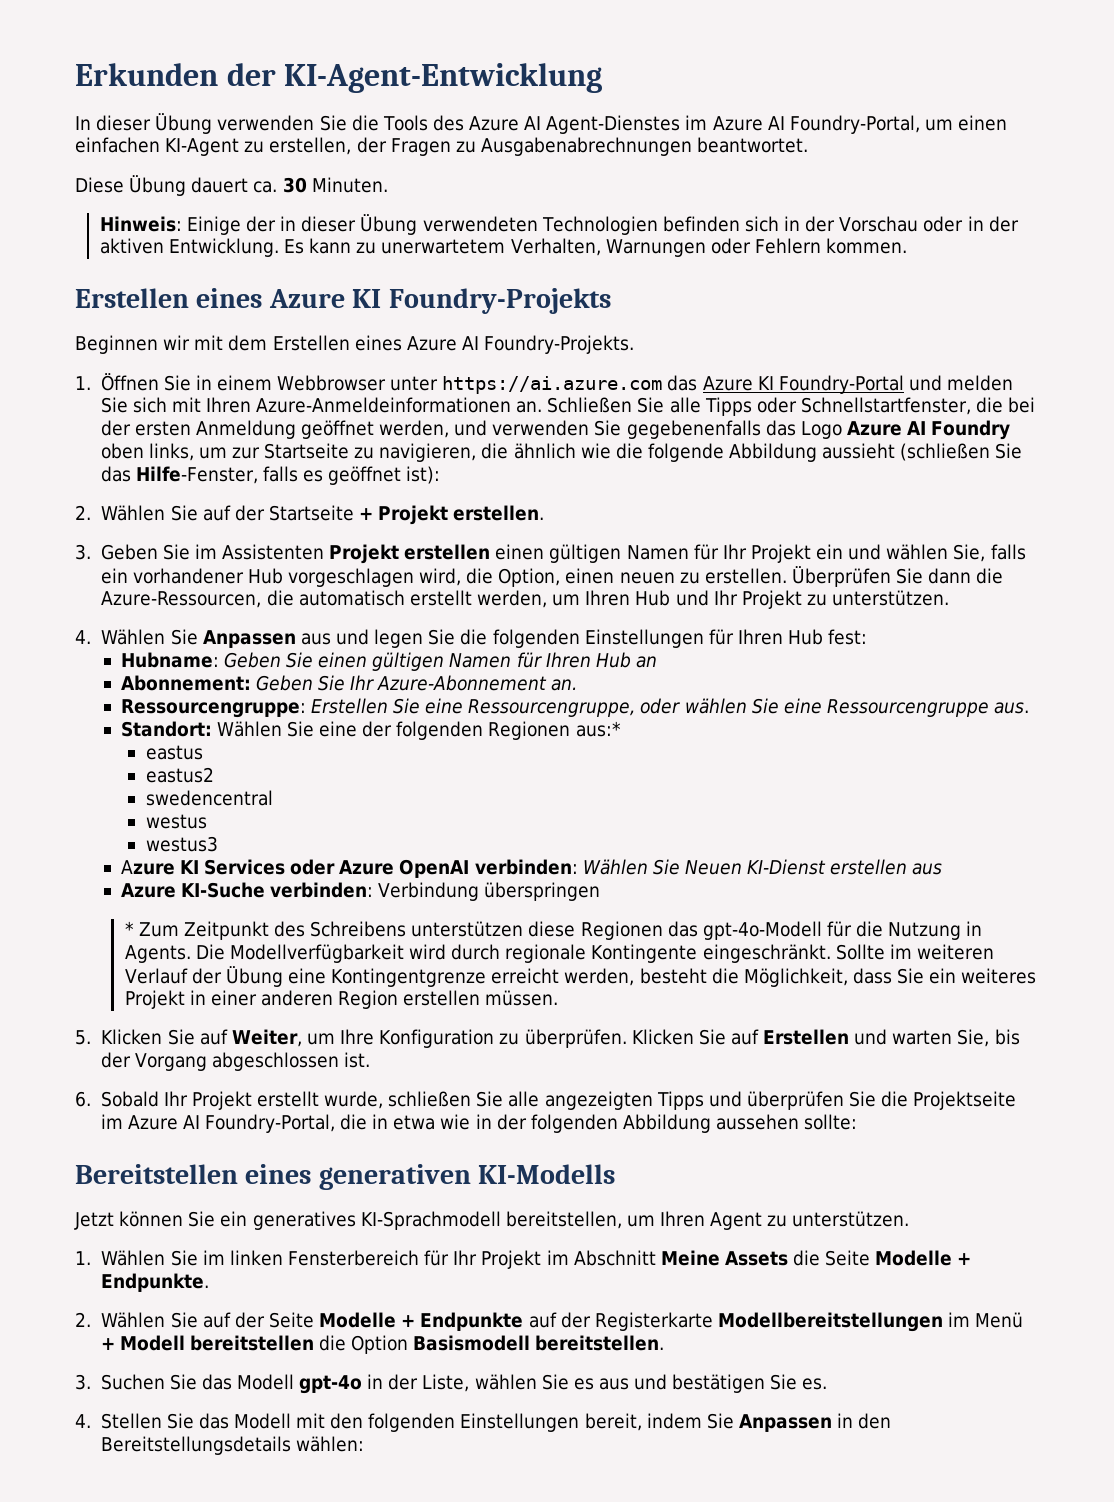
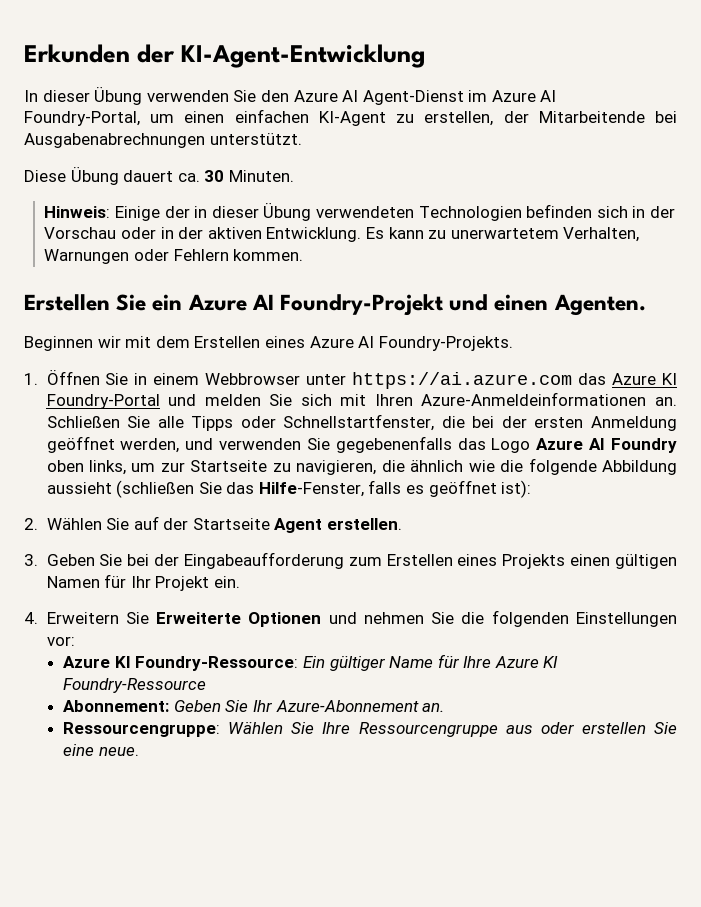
- In dieser Übung verwenden Sie die Tools des Azure AI Agent-Dienstes im Azure AI Foundry-Portal, um einen einfachen KI-Agent zu erstellen, der Fragen zu Ausgabenabrechnungen beantwortet.
+ In dieser Übung verwenden Sie den Azure AI Agent-Dienst im Azure AI Foundry-Portal, um einen einfachen KI-Agent zu erstellen, der Mitarbeitende bei Ausgabenabrechnungen unterstützt.
- Erstellen eines Azure KI Foundry-Projekts
+ Erstellen Sie ein Azure AI Foundry-Projekt und einen Agenten.
- 2. Wählen Sie auf der Startseite + Projekt erstellen.
+ 2. Wählen Sie auf der Startseite Agent erstellen.
- 3. Geben Sie im Assistenten Projekt erstellen einen gültigen Namen für Ihr Projekt ein und wählen Sie, falls ein vorhandener Hub vorgeschlagen wird, die Option, einen neuen zu erstellen. Überprüfen Sie dann die Azure-Ressourcen, die automatisch erstellt werden, um Ihren Hub und Ihr Projekt zu unterstützen.
- 4. Wählen Sie Anpassen aus und legen Sie die folgenden Einstellungen für Ihren Hub fest:
- Hubname: Geben Sie einen gültigen Namen für Ihren Hub an
+ 3. Geben Sie bei der Eingabeaufforderung zum Erstellen eines Projekts einen gültigen Namen für Ihr Projekt ein.
+ 4. Erweitern Sie Erweiterte Optionen und nehmen Sie die folgenden Einstellungen vor:
+ Azure KI Foundry-Ressource: Ein gültiger Name für Ihre Azure KI Foundry-Ressource
- Ressourcengruppe: Erstellen Sie eine Ressourcengruppe, oder wählen Sie eine Ressourcengruppe aus.
- Standort: Wählen Sie eine der folgenden Regionen aus:*
- eastus
- eastus2
- swedencentral
- westus
- westus3
- Azure KI Services oder Azure OpenAI verbinden: Wählen Sie Neuen KI-Dienst erstellen aus
- Azure KI-Suche verbinden: Verbindung überspringen
- * Zum Zeitpunkt des Schreibens unterstützen diese Regionen das gpt-4o-Modell für die Nutzung in Agents. Die Modellverfügbarkeit wird durch regionale Kontingente eingeschränkt. Sollte im weiteren Verlauf der Übung eine Kontingentgrenze erreicht werden, besteht die Möglichkeit, dass Sie ein weiteres Projekt in einer anderen Region erstellen müssen.
- 5. Klicken Sie auf Weiter, um Ihre Konfiguration zu überprüfen. Klicken Sie auf Erstellen und warten Sie, bis der Vorgang abgeschlossen ist.
- 6. Sobald Ihr Projekt erstellt wurde, schließen Sie alle angezeigten Tipps und überprüfen Sie die Projektseite im Azure AI Foundry-Portal, die in etwa wie in der folgenden Abbildung aussehen sollte:
- Bereitstellen eines generativen KI-Modells
- Jetzt können Sie ein generatives KI-Sprachmodell bereitstellen, um Ihren Agent zu unterstützen.
- 1. Wählen Sie im linken Fensterbereich für Ihr Projekt im Abschnitt Meine Assets die Seite Modelle + Endpunkte.
- 2. Wählen Sie auf der Seite Modelle + Endpunkte auf der Registerkarte Modellbereitstellungen im Menü + Modell bereitstellen die Option Basismodell bereitstellen.
- 3. Suchen Sie das Modell gpt-4o in der Liste, wählen Sie es aus und bestätigen Sie es.
- 4. Stellen Sie das Modell mit den folgenden Einstellungen bereit, indem Sie Anpassen in den Bereitstellungsdetails wählen:
+ Ressourcengruppe: Wählen Sie Ihre Ressourcengruppe aus oder erstellen Sie eine neue.

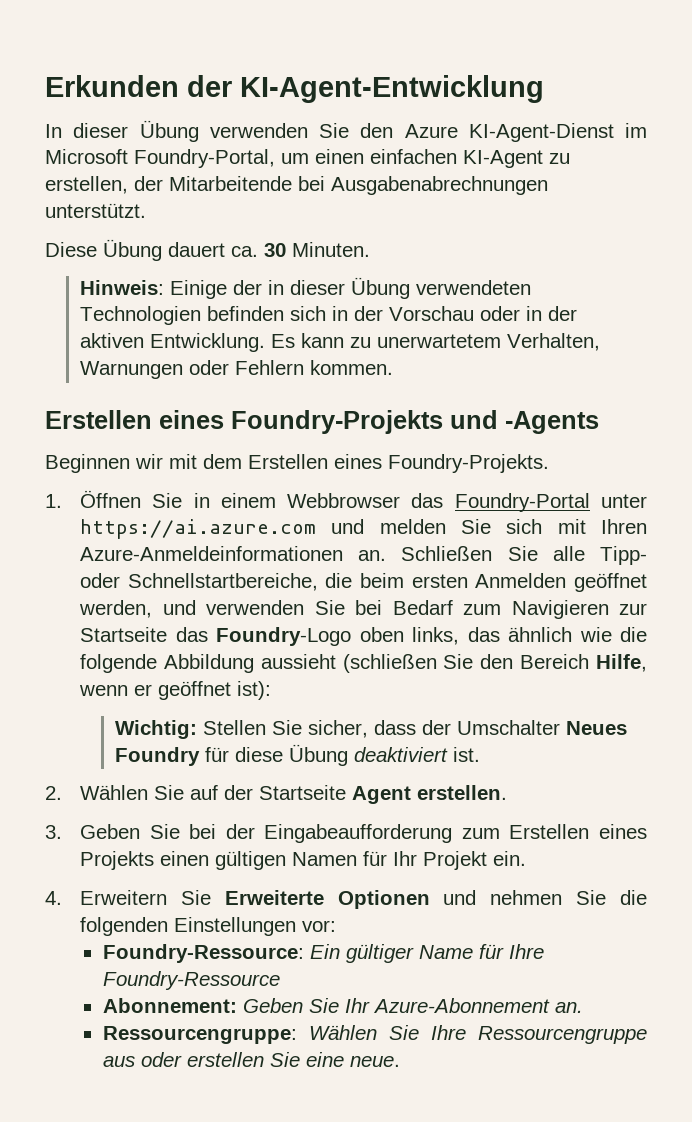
- In dieser Übung verwenden Sie den Azure AI Agent-Dienst im Azure AI Foundry-Portal, um einen einfachen KI-Agent zu erstellen, der Mitarbeitende bei Ausgabenabrechnungen unterstützt.
+ In dieser Übung verwenden Sie den Azure KI-Agent-Dienst im Microsoft Foundry-Portal, um einen einfachen KI-Agent zu erstellen, der Mitarbeitende bei Ausgabenabrechnungen unterstützt.
- Erstellen Sie ein Azure AI Foundry-Projekt und einen Agenten.
+ Erstellen eines Foundry-Projekts und -Agents
- Beginnen wir mit dem Erstellen eines Azure AI Foundry-Projekts.
+ Beginnen wir mit dem Erstellen eines Foundry-Projekts.
- 1. Öffnen Sie in einem Webbrowser unter https://ai.azure.com das Azure KI Foundry-Portal und melden Sie sich mit Ihren Azure-Anmeldeinformationen an.
+ 1. Öffnen Sie in einem Webbrowser das Foundry-Portal unter https://ai.azure.com und melden Sie sich mit Ihren Azure-Anmeldeinformationen an.
- Schließen Sie alle Tipps oder Schnellstartfenster, die bei der ersten Anmeldung geöffnet werden, und verwenden Sie gegebenenfalls das Logo Azure AI Foundry oben links, um zur Startseite zu navigieren, die ähnlich wie die folgende Abbildung aussieht (schließen Sie das Hilfe-Fenster, falls es geöffnet ist):
+ Schließen Sie alle Tipp- oder Schnellstartbereiche, die beim ersten Anmelden geöffnet werden, und verwenden Sie bei Bedarf zum Navigieren zur Startseite das Foundry-Logo oben links, das ähnlich wie die folgende Abbildung aussieht (schließen Sie den Bereich Hilfe, wenn er geöffnet ist):
+ Wichtig: Stellen Sie sicher, dass der Umschalter Neues Foundry für diese Übung deaktiviert ist.
- Azure KI Foundry-Ressource: Ein gültiger Name für Ihre Azure KI Foundry-Ressource
+ Foundry-Ressource: Ein gültiger Name für Ihre Foundry-Ressource

